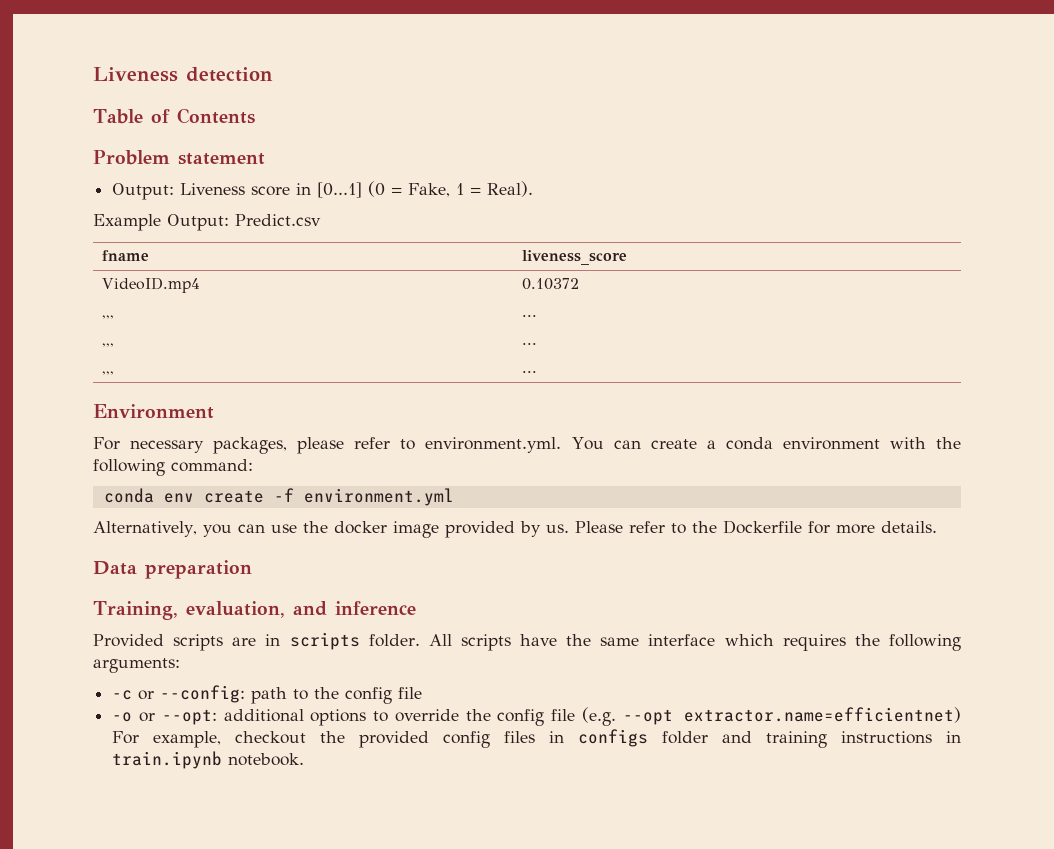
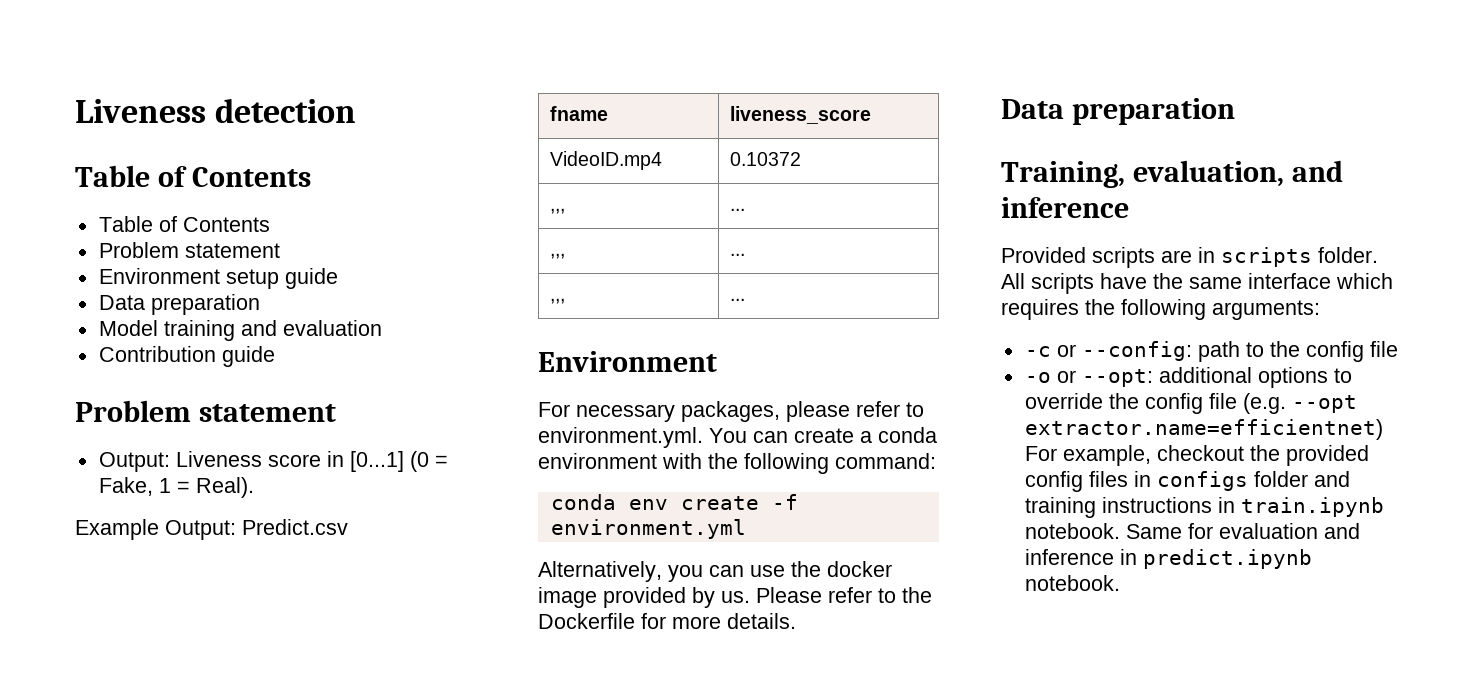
  Liveness detection
  Table of Contents
+ Table of Contents
+ Problem statement
+ Environment setup guide
+ Data preparation
+ Model training and evaluation
+ Contribution guide
+ Same for evaluation and inference in predict.ipynb notebook.

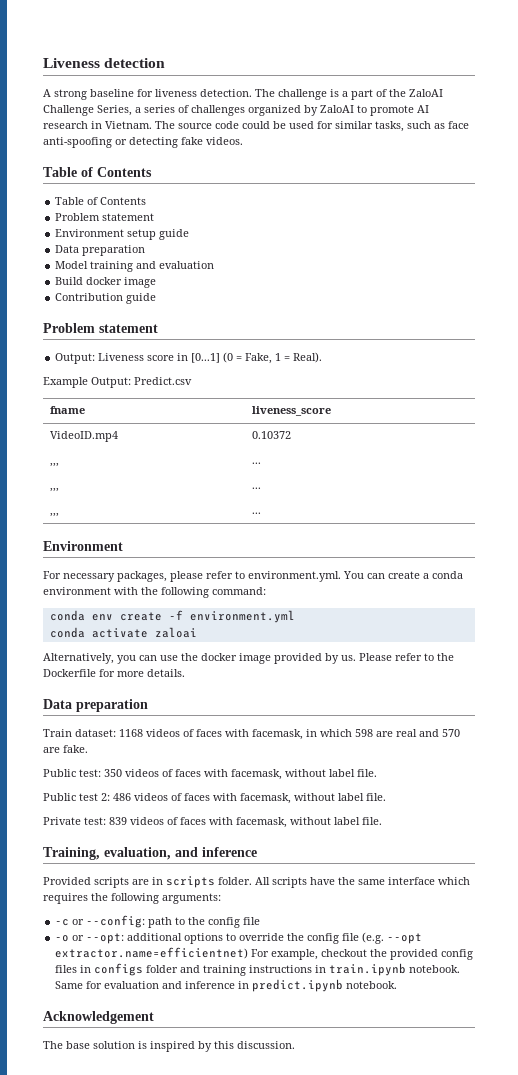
+ A strong baseline for liveness detection. The challenge is a part of the ZaloAI Challenge Series, a series of challenges organized by ZaloAI to promote AI research in Vietnam. The source code could be used for similar tasks, such as face anti-spoofing or detecting fake videos.
+ Build docker image
+ conda activate zaloai
+ Train dataset: 1168 videos of faces with facemask, in which 598 are real and 570 are fake.
+ Public test: 350 videos of faces with facemask, without label file.
+ Public test 2: 486 videos of faces with facemask, without label file.
+ Private test: 839 videos of faces with facemask, without label file.
+ Acknowledgement
+ The base solution is inspired by this discussion.

